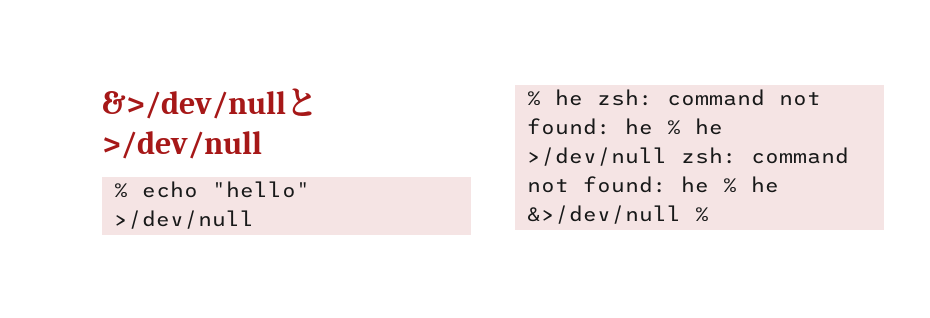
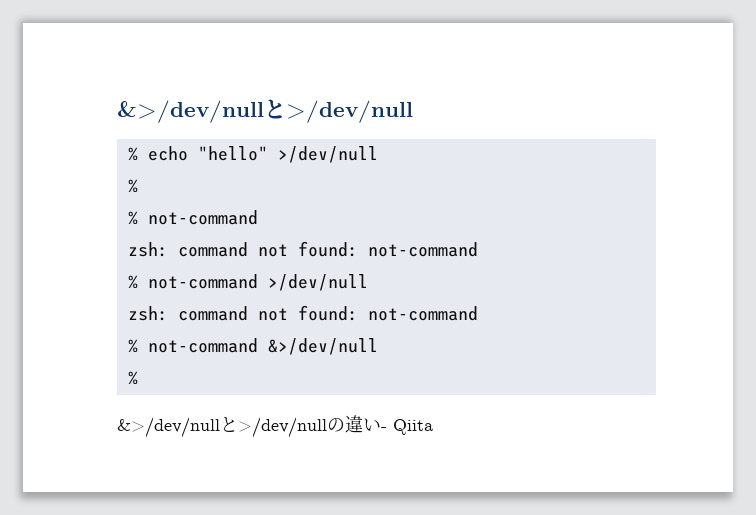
  % echo "hello" >/dev/null
- % he zsh: command not found: he % he >/dev/null zsh: command not found: he % he &>/dev/null %
+ %
+ % not-command
+ zsh: command not found: not-command
+ % not-command >/dev/null
+ zsh: command not found: not-command
+ % not-command &>/dev/null
+ %
+ &>/dev/nullと>/dev/nullの違い- Qiita

